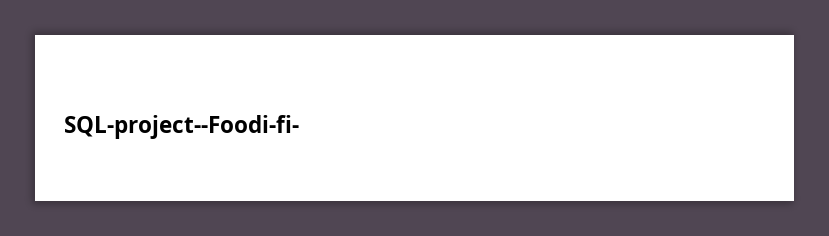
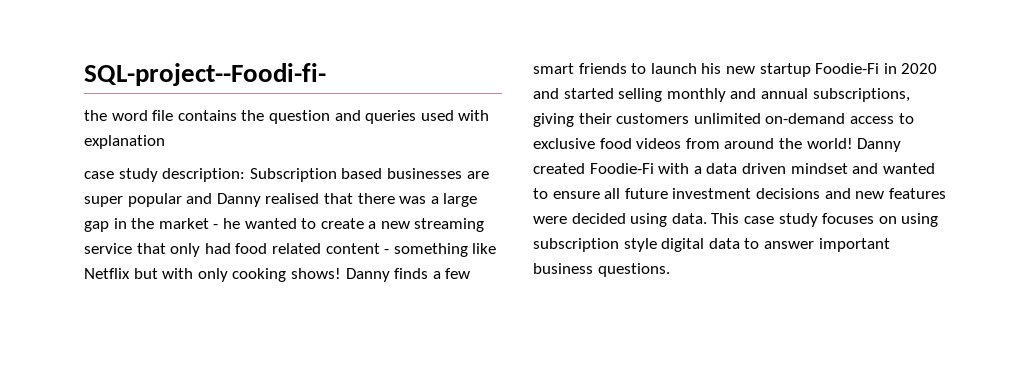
+ the word file contains the question and queries used with explanation
+ case study description: Subscription based businesses are super popular and Danny realised that there was a large gap in the market - he wanted to create a new streaming service that only had food related content - something like Netflix but with only cooking shows! Danny finds a few smart friends to launch his new startup Foodie-Fi in 2020 and started selling monthly and annual subscriptions, giving their customers unlimited on-demand access to exclusive food videos from around the world! Danny created Foodie-Fi with a data driven mindset and wanted to ensure all future investment decisions and new features were decided using data. This case study focuses on using subscription style digital data to answer important business questions.

